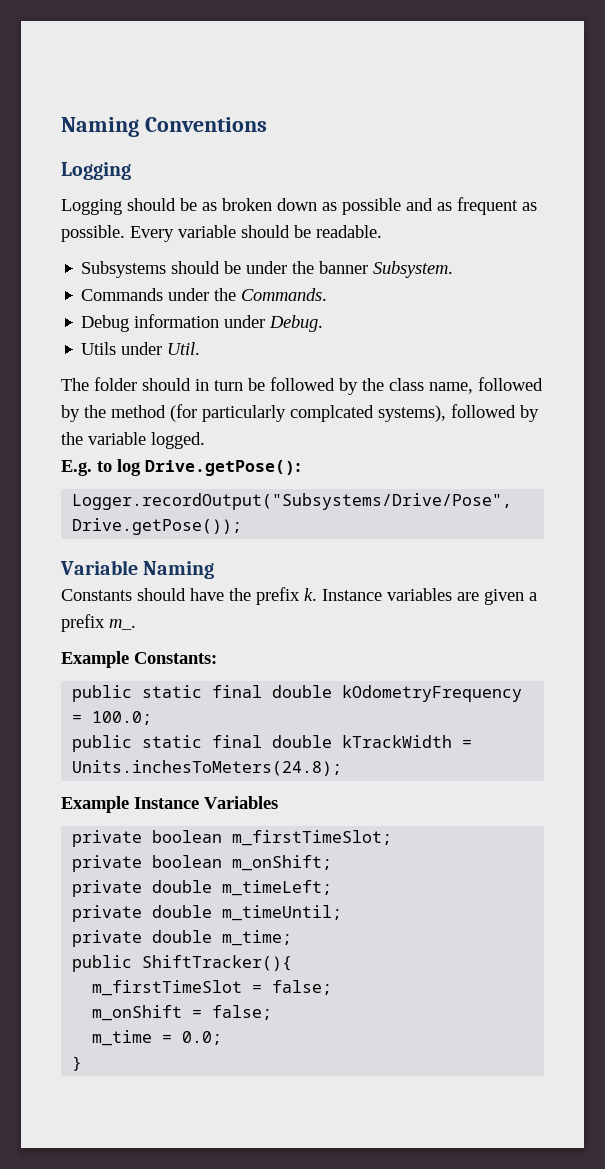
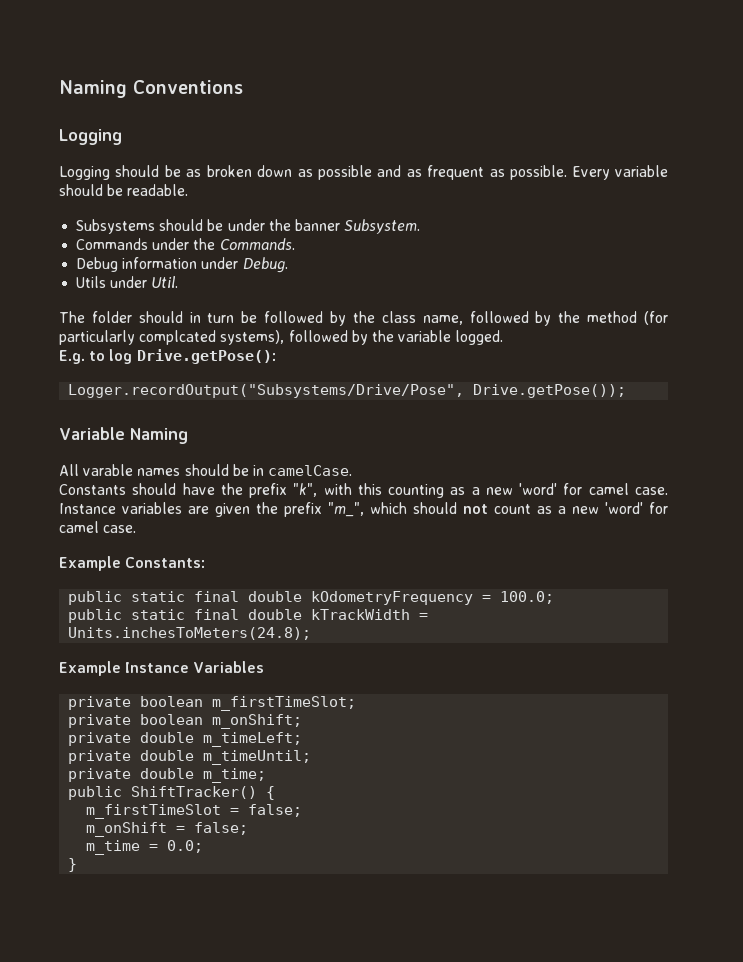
+ All varable names should be in camelCase.
- Constants should have the prefix k. Instance variables are given a prefix m_.
+ Constants should have the prefix "k", with this counting as a new 'word' for camel case. Instance variables are given the prefix "m_", which should not count as a new 'word' for camel case.
- public ShiftTracker(){
+ public ShiftTracker() {

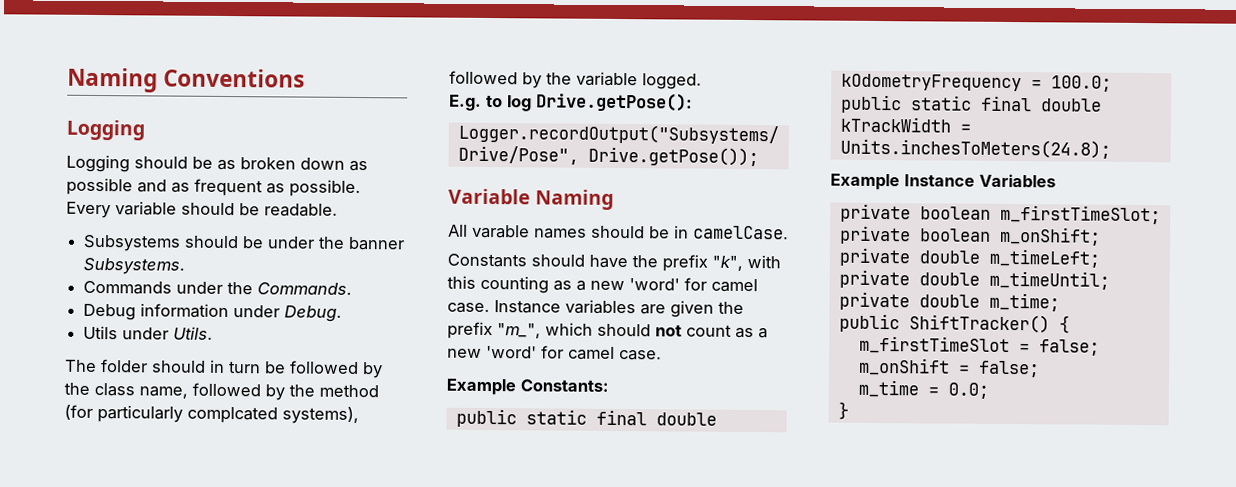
- Subsystems should be under the banner Subsystem.
+ Subsystems should be under the banner Subsystems.
- Utils under Util.
+ Utils under Utils.

